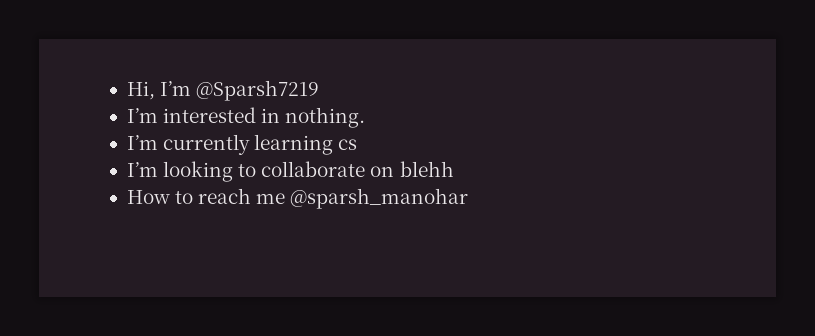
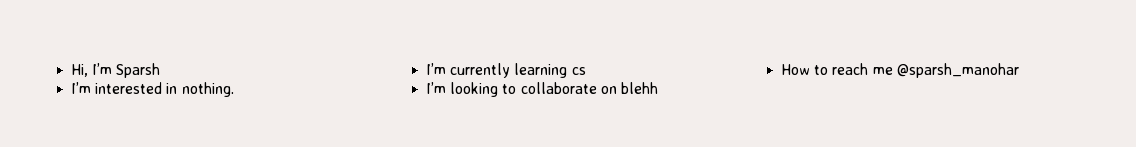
- Hi, I’m @Sparsh7219
+ Hi, I’m Sparsh

